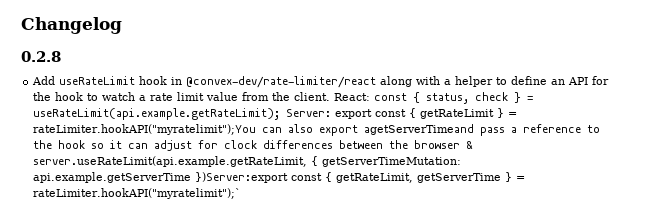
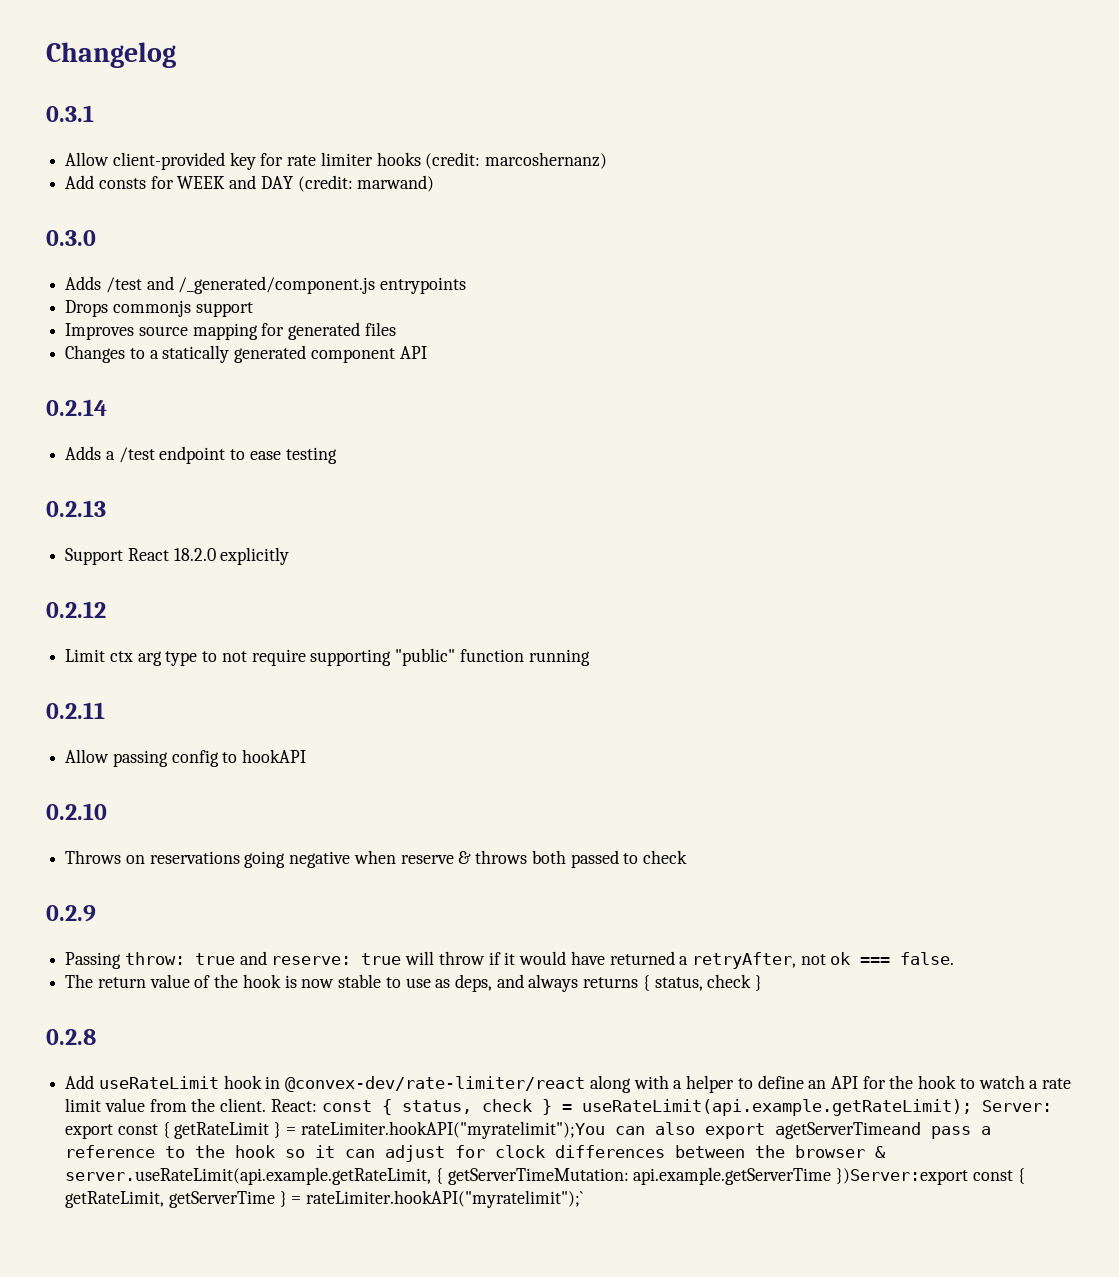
+ 0.3.1
+ Allow client-provided key for rate limiter hooks (credit: marcoshernanz)
+ Add consts for WEEK and DAY (credit: marwand)
+ 0.3.0
+ Adds /test and /_generated/component.js entrypoints
+ Drops commonjs support
+ Improves source mapping for generated files
+ Changes to a statically generated component API
+ 0.2.14
+ Adds a /test endpoint to ease testing
+ 0.2.13
+ Support React 18.2.0 explicitly
+ 0.2.12
+ Limit ctx arg type to not require supporting "public" function running
+ 0.2.11
+ Allow passing config to hookAPI
+ 0.2.10
+ Throws on reservations going negative when reserve & throws both passed to check
+ 0.2.9
+ Passing throw: true and reserve: true will throw if it would have returned a retryAfter, not ok === false.
+ The return value of the hook is now stable to use as deps, and always returns { status, check }

